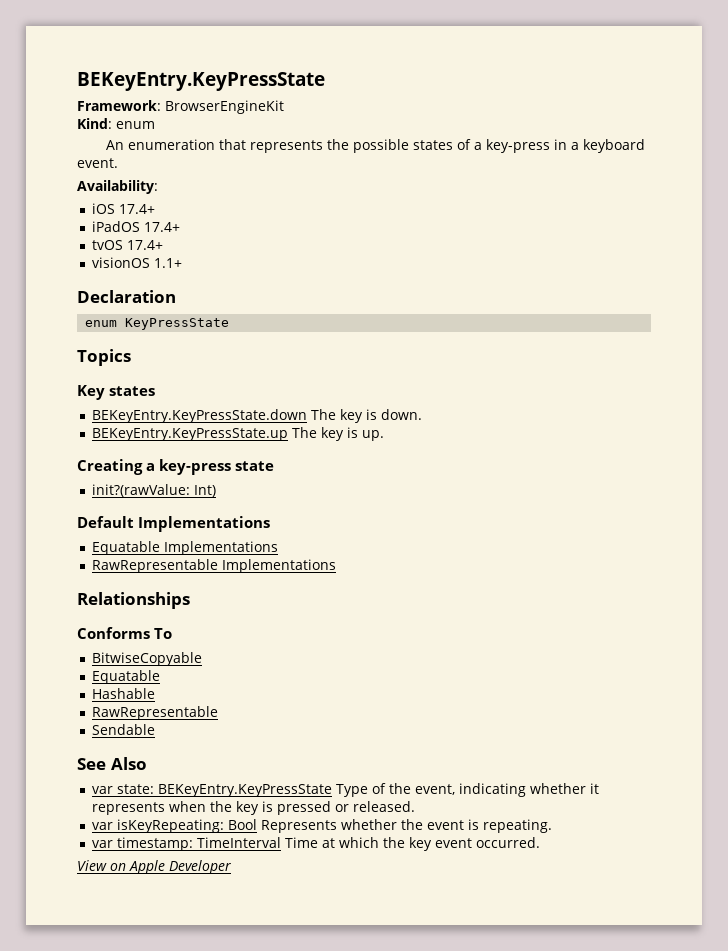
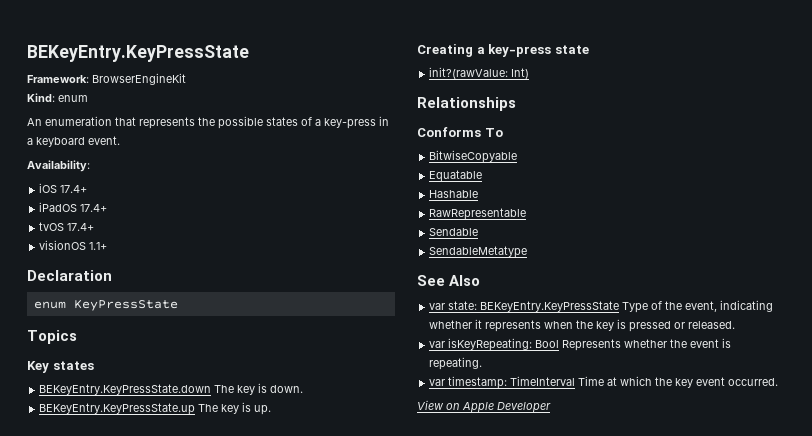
- Default Implementations
- Equatable Implementations
- RawRepresentable Implementations
+ SendableMetatype

